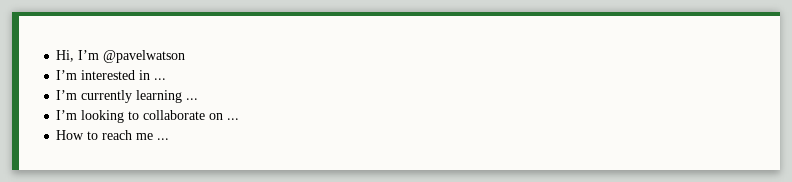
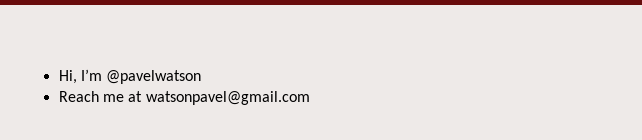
- I’m interested in ...
- I’m currently learning ...
- I’m looking to collaborate on ...
- How to reach me ...
+ Reach me at watsonpavel@gmail.com

